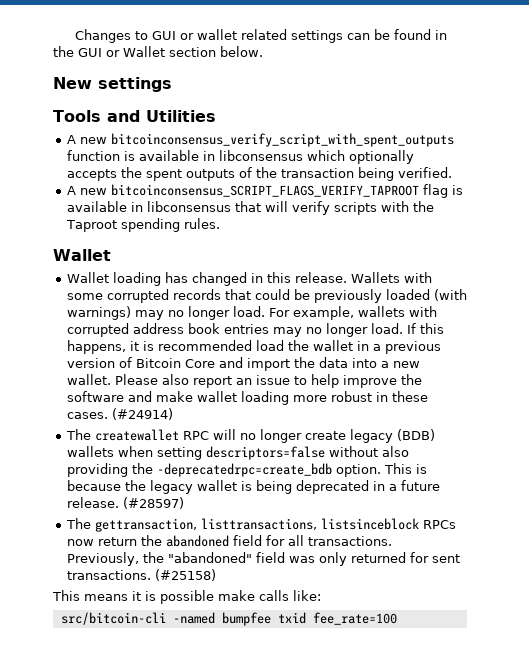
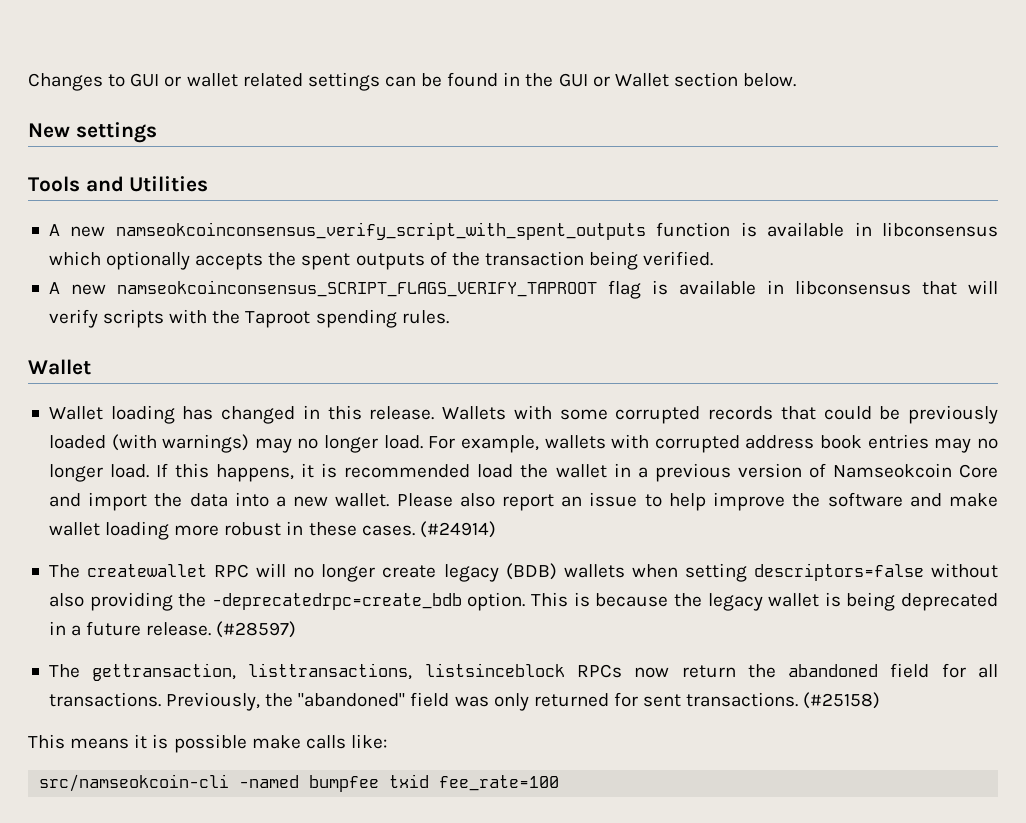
- A new bitcoinconsensus_verify_script_with_spent_outputs function is available in libconsensus which optionally accepts the spent outputs of the transaction being verified.
+ A new namseokcoinconsensus_verify_script_with_spent_outputs function is available in libconsensus which optionally accepts the spent outputs of the transaction being verified.
- A new bitcoinconsensus_SCRIPT_FLAGS_VERIFY_TAPROOT flag is available in libconsensus that will verify scripts with the Taproot spending rules.
+ A new namseokcoinconsensus_SCRIPT_FLAGS_VERIFY_TAPROOT flag is available in libconsensus that will verify scripts with the Taproot spending rules.
- If this happens, it is recommended load the wallet in a previous version of Bitcoin Core and import the data into a new wallet.
+ If this happens, it is recommended load the wallet in a previous version of Namseokcoin Core and import the data into a new wallet.
- src/bitcoin-cli -named bumpfee txid fee_rate=100
+ src/namseokcoin-cli -named bumpfee txid fee_rate=100

